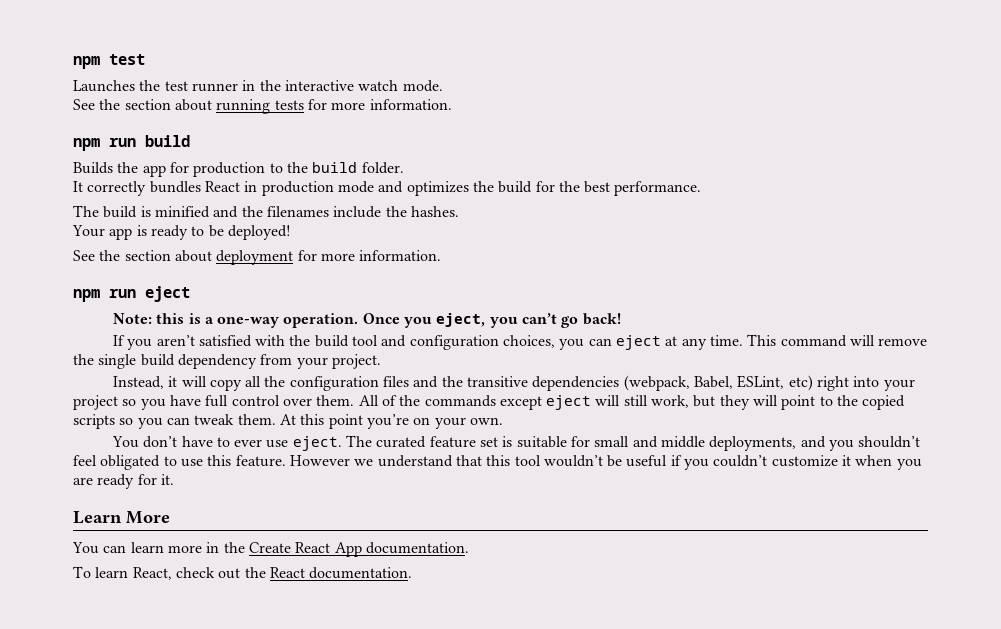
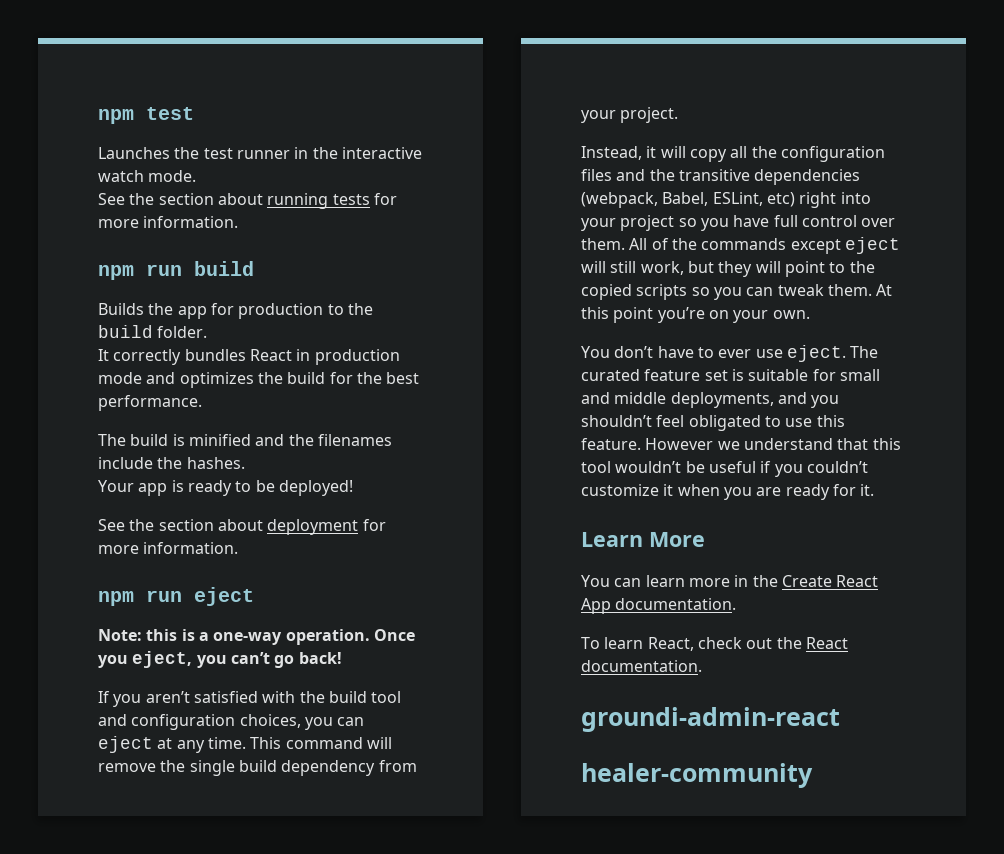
+ groundi-admin-react
+ healer-community

